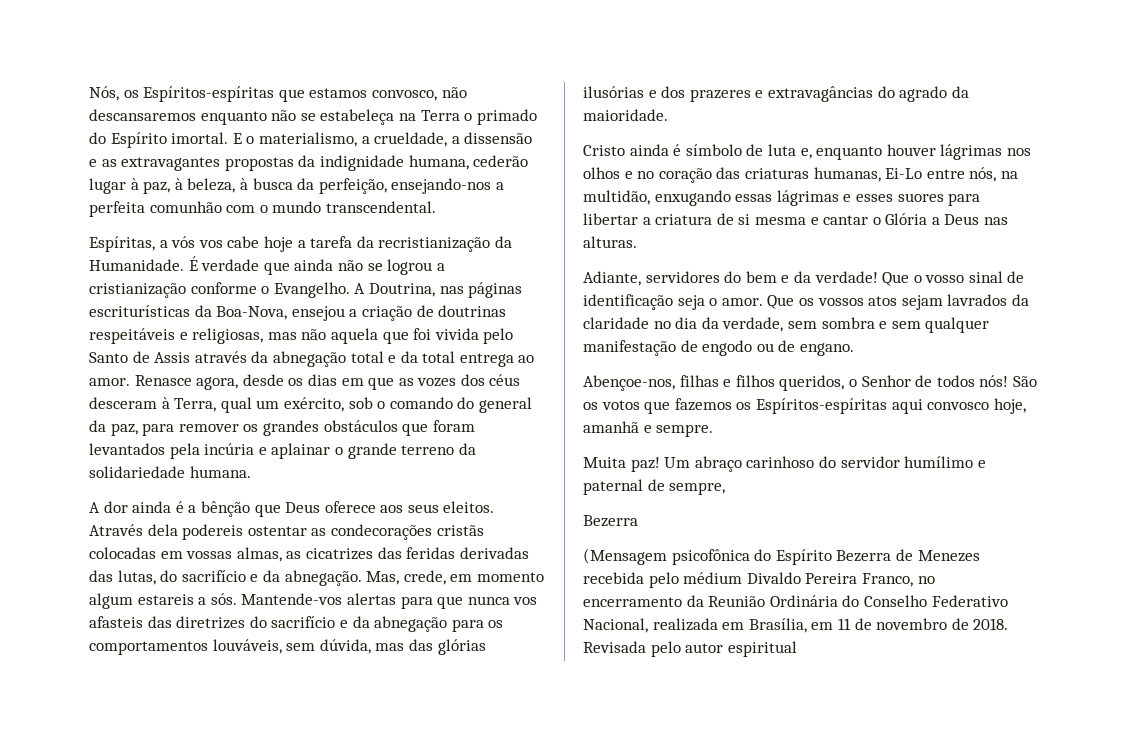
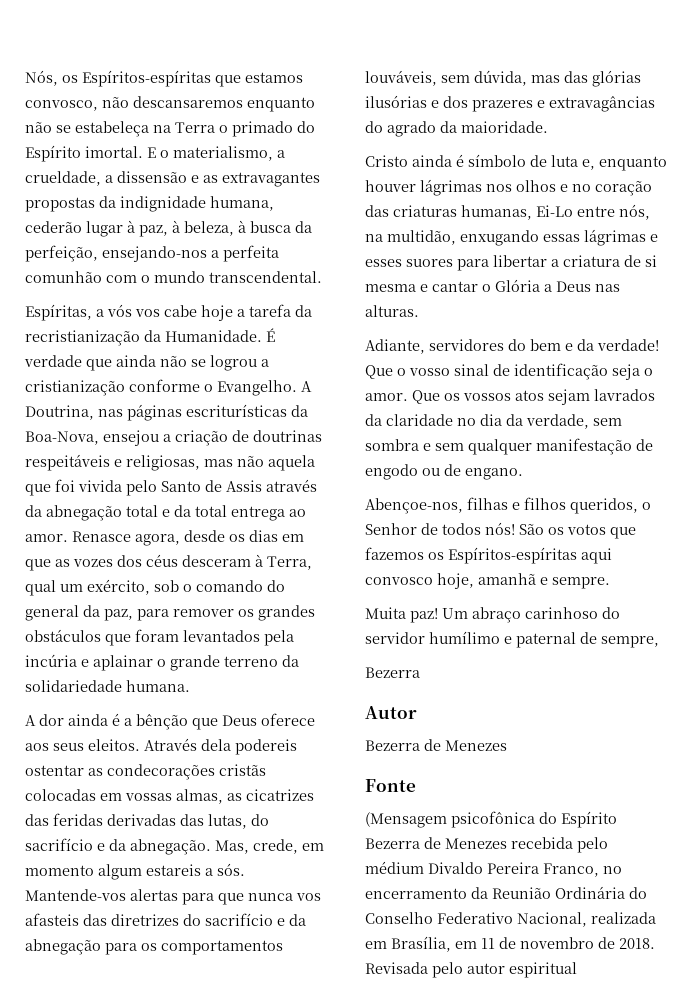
+ Autor
+ Bezerra de Menezes
+ Fonte

